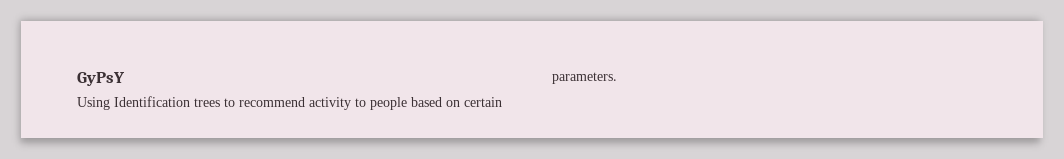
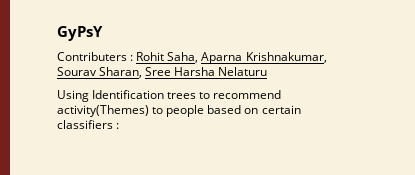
+ Contributers : Rohit Saha, Aparna Krishnakumar, Sourav Sharan, Sree Harsha Nelaturu
- Using Identification trees to recommend activity to people based on certain parameters.
+ Using Identification trees to recommend activity(Themes) to people based on certain classifiers :

